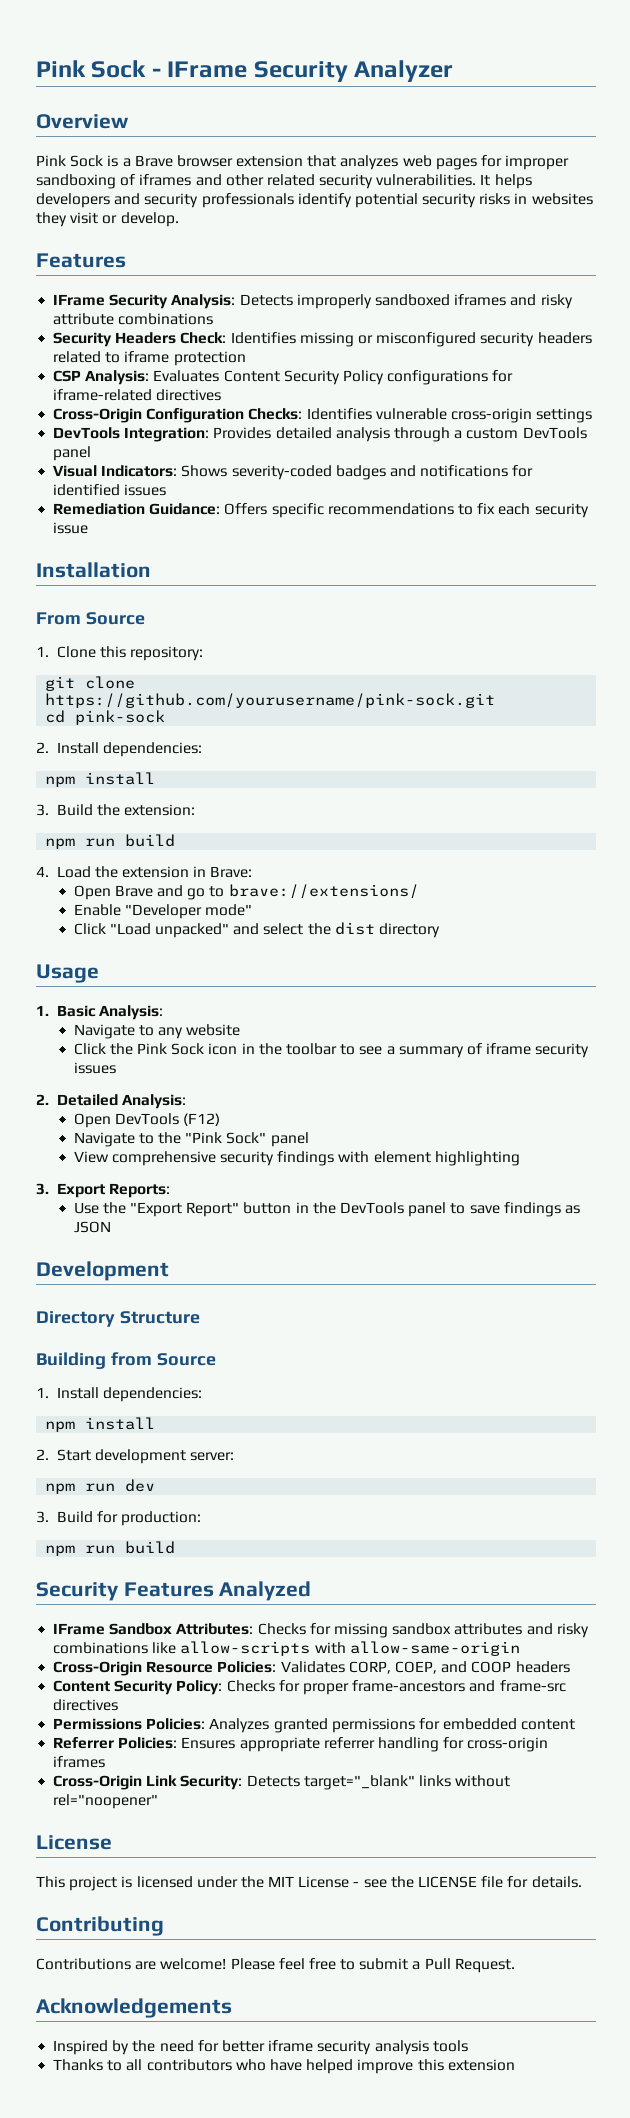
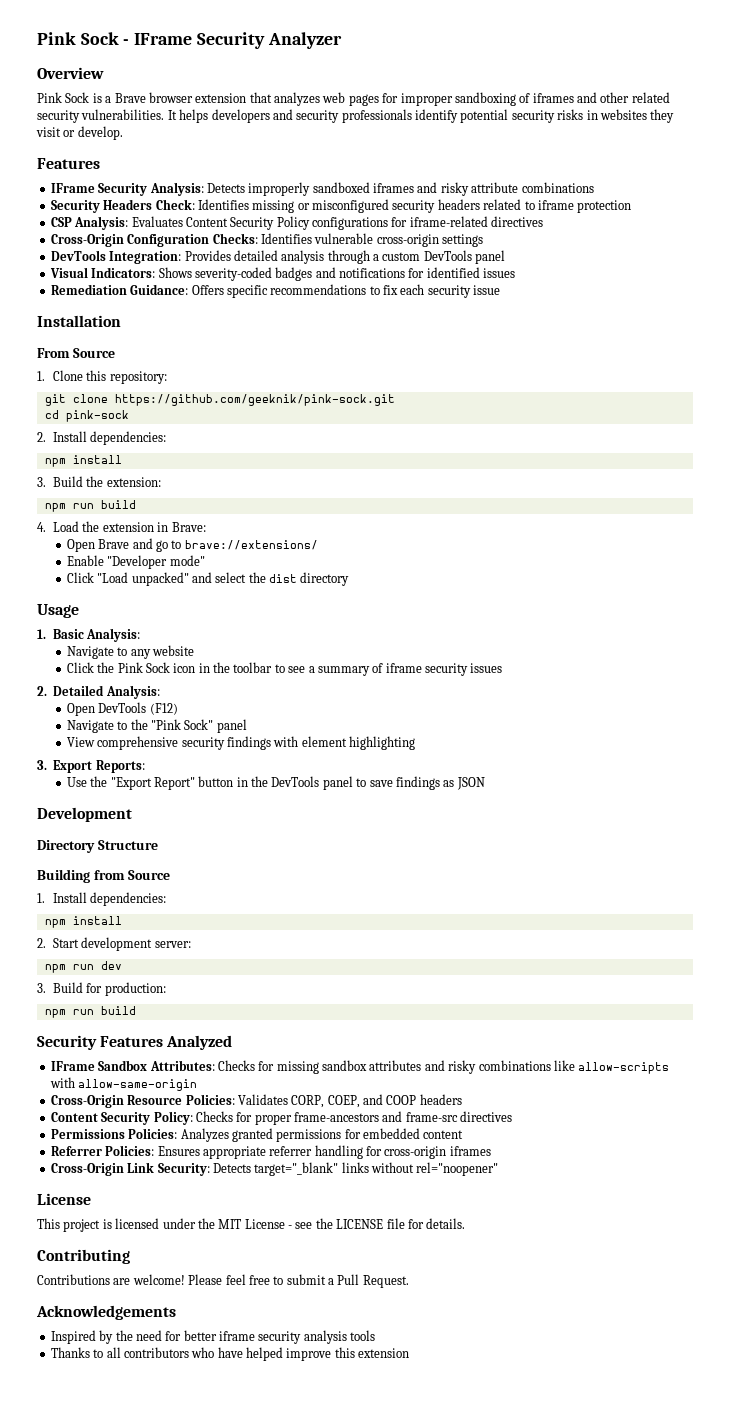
- git clone https://github.com/yourusername/pink-sock.git
+ git clone https://github.com/geeknik/pink-sock.git

